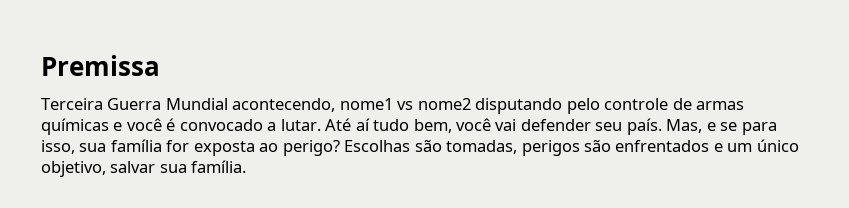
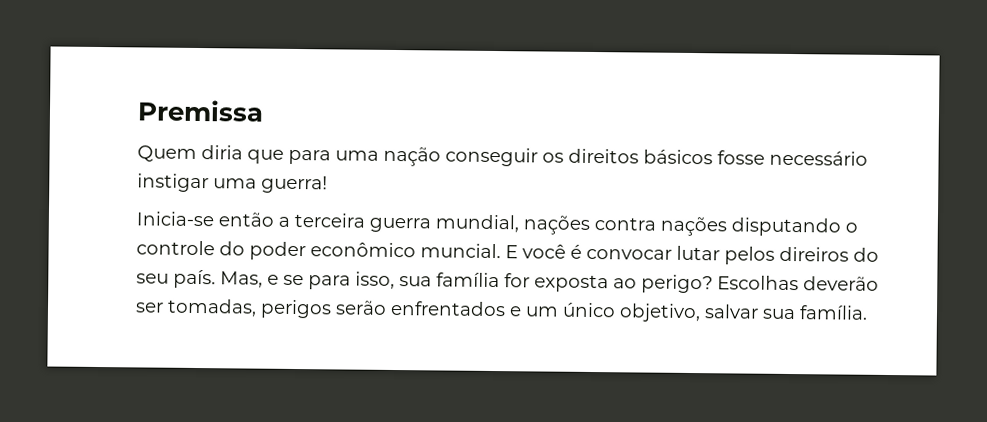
- Terceira Guerra Mundial acontecendo, nome1 vs nome2 disputando pelo controle de armas químicas e você é convocado a lutar. Até aí tudo bem, você vai defender seu país.
+ Quem diria que para uma nação conseguir os direitos básicos fosse necessário instigar uma guerra!
+ Inicia-se então a terceira guerra mundial, nações contra nações disputando o controle do poder econômico muncial. E você é convocar lutar pelos direiros do seu país.
- Escolhas são tomadas, perigos são enfrentados e um único objetivo, salvar sua família.
+ Escolhas deverão ser tomadas, perigos serão enfrentados e um único objetivo, salvar sua família.

